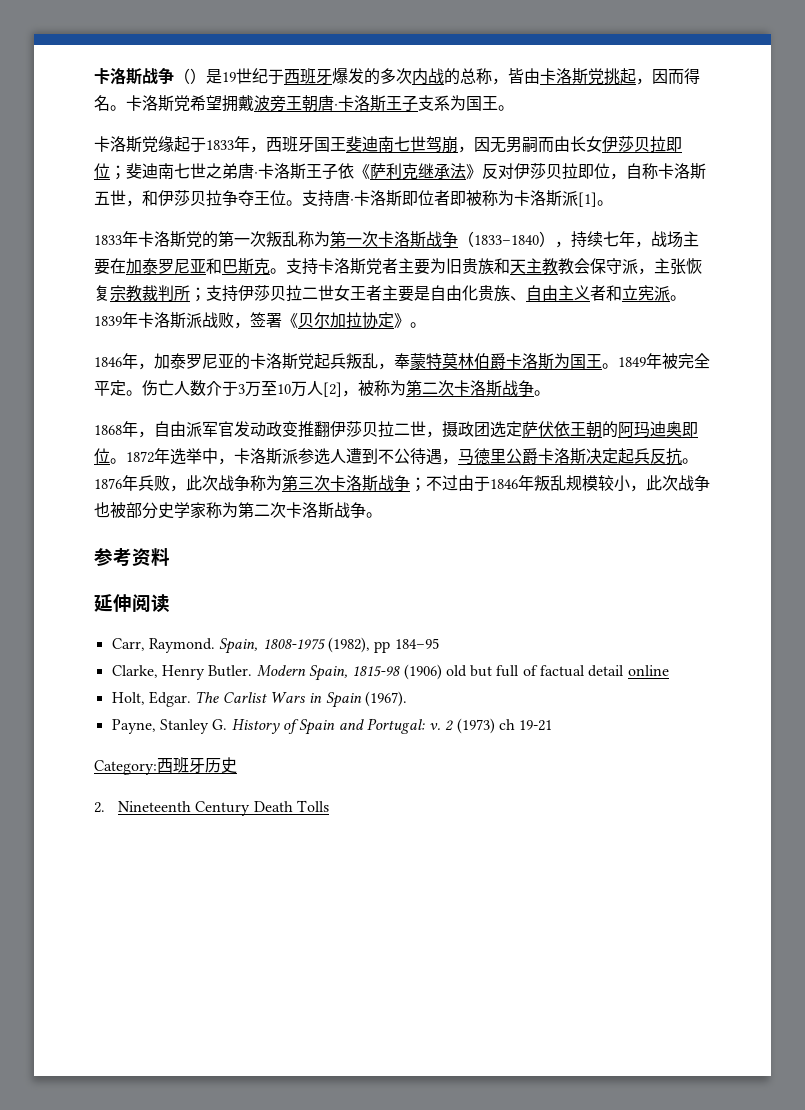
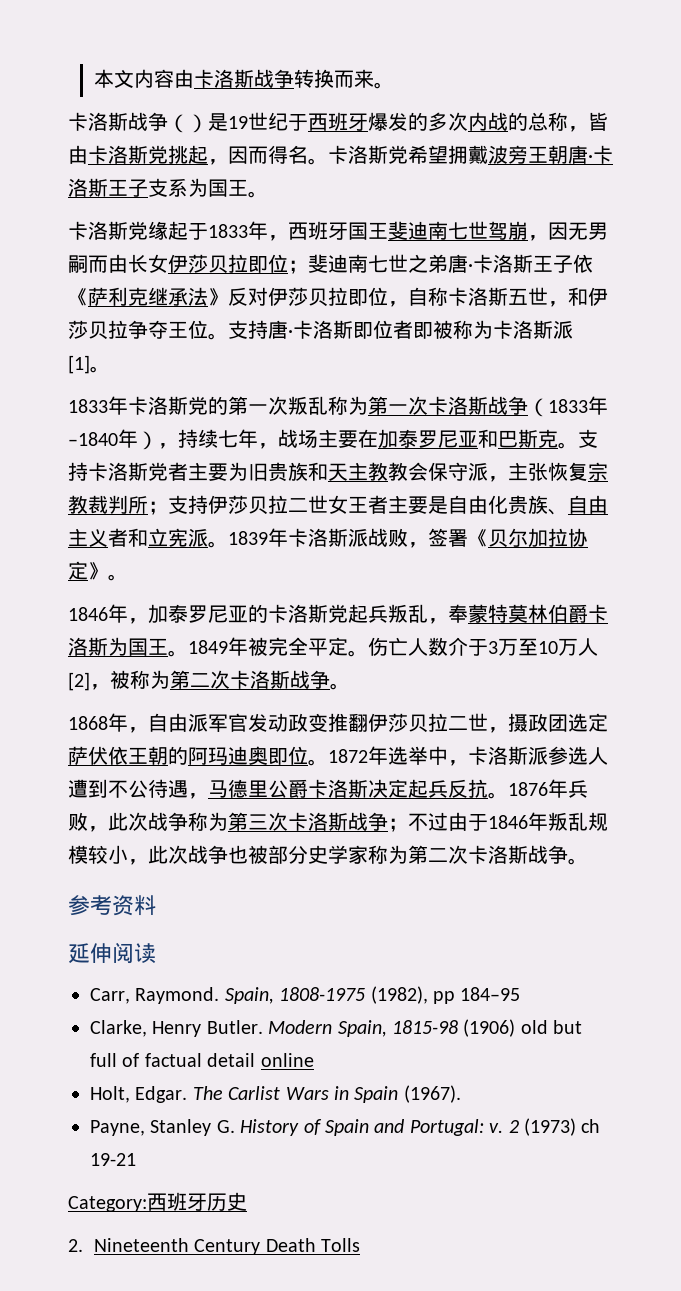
+ 本文内容由卡洛斯战争转换而来。
- 1833年卡洛斯党的第一次叛乱称为第一次卡洛斯战争（1833–1840），持续七年，战场主要在加泰罗尼亚和巴斯克。
+ 1833年卡洛斯党的第一次叛乱称为第一次卡洛斯战争（1833年–1840年），持续七年，战场主要在加泰罗尼亚和巴斯克。

